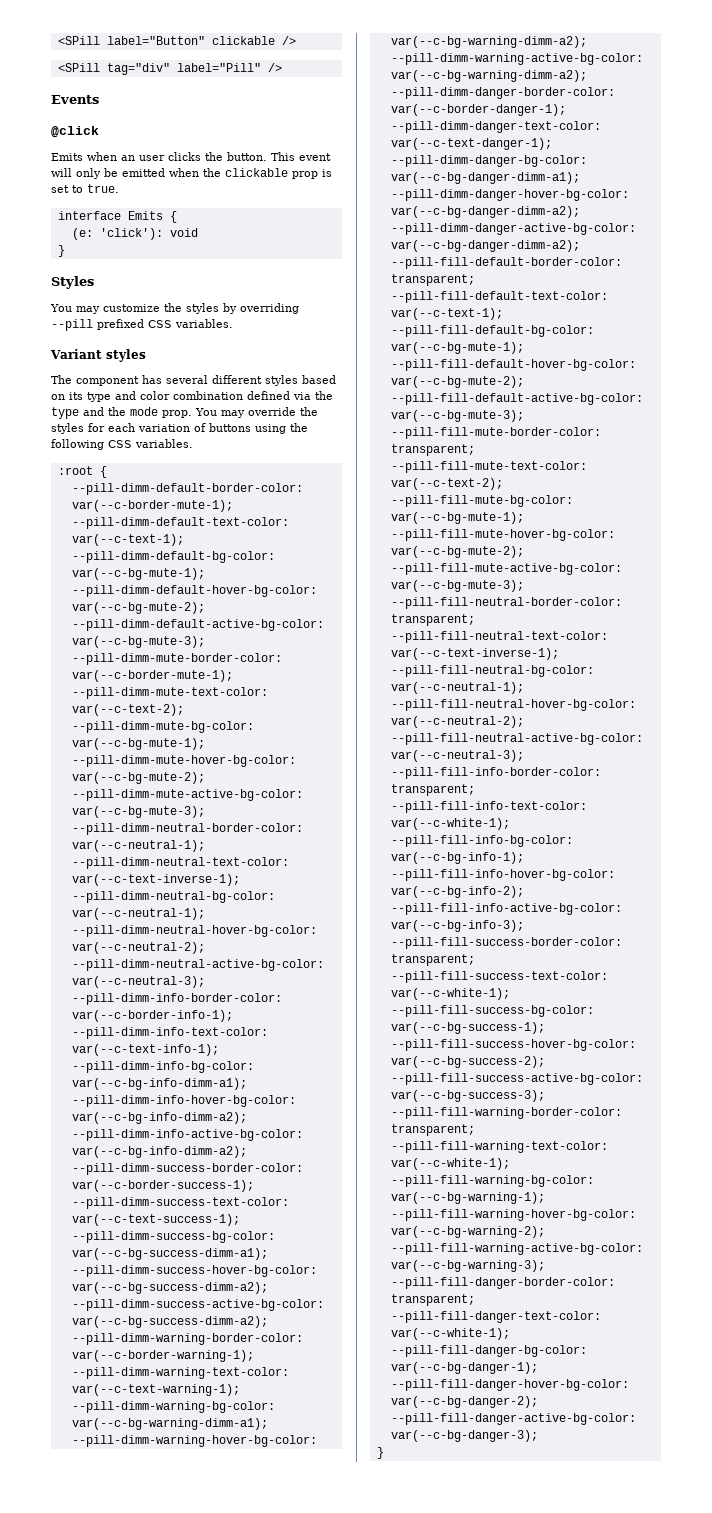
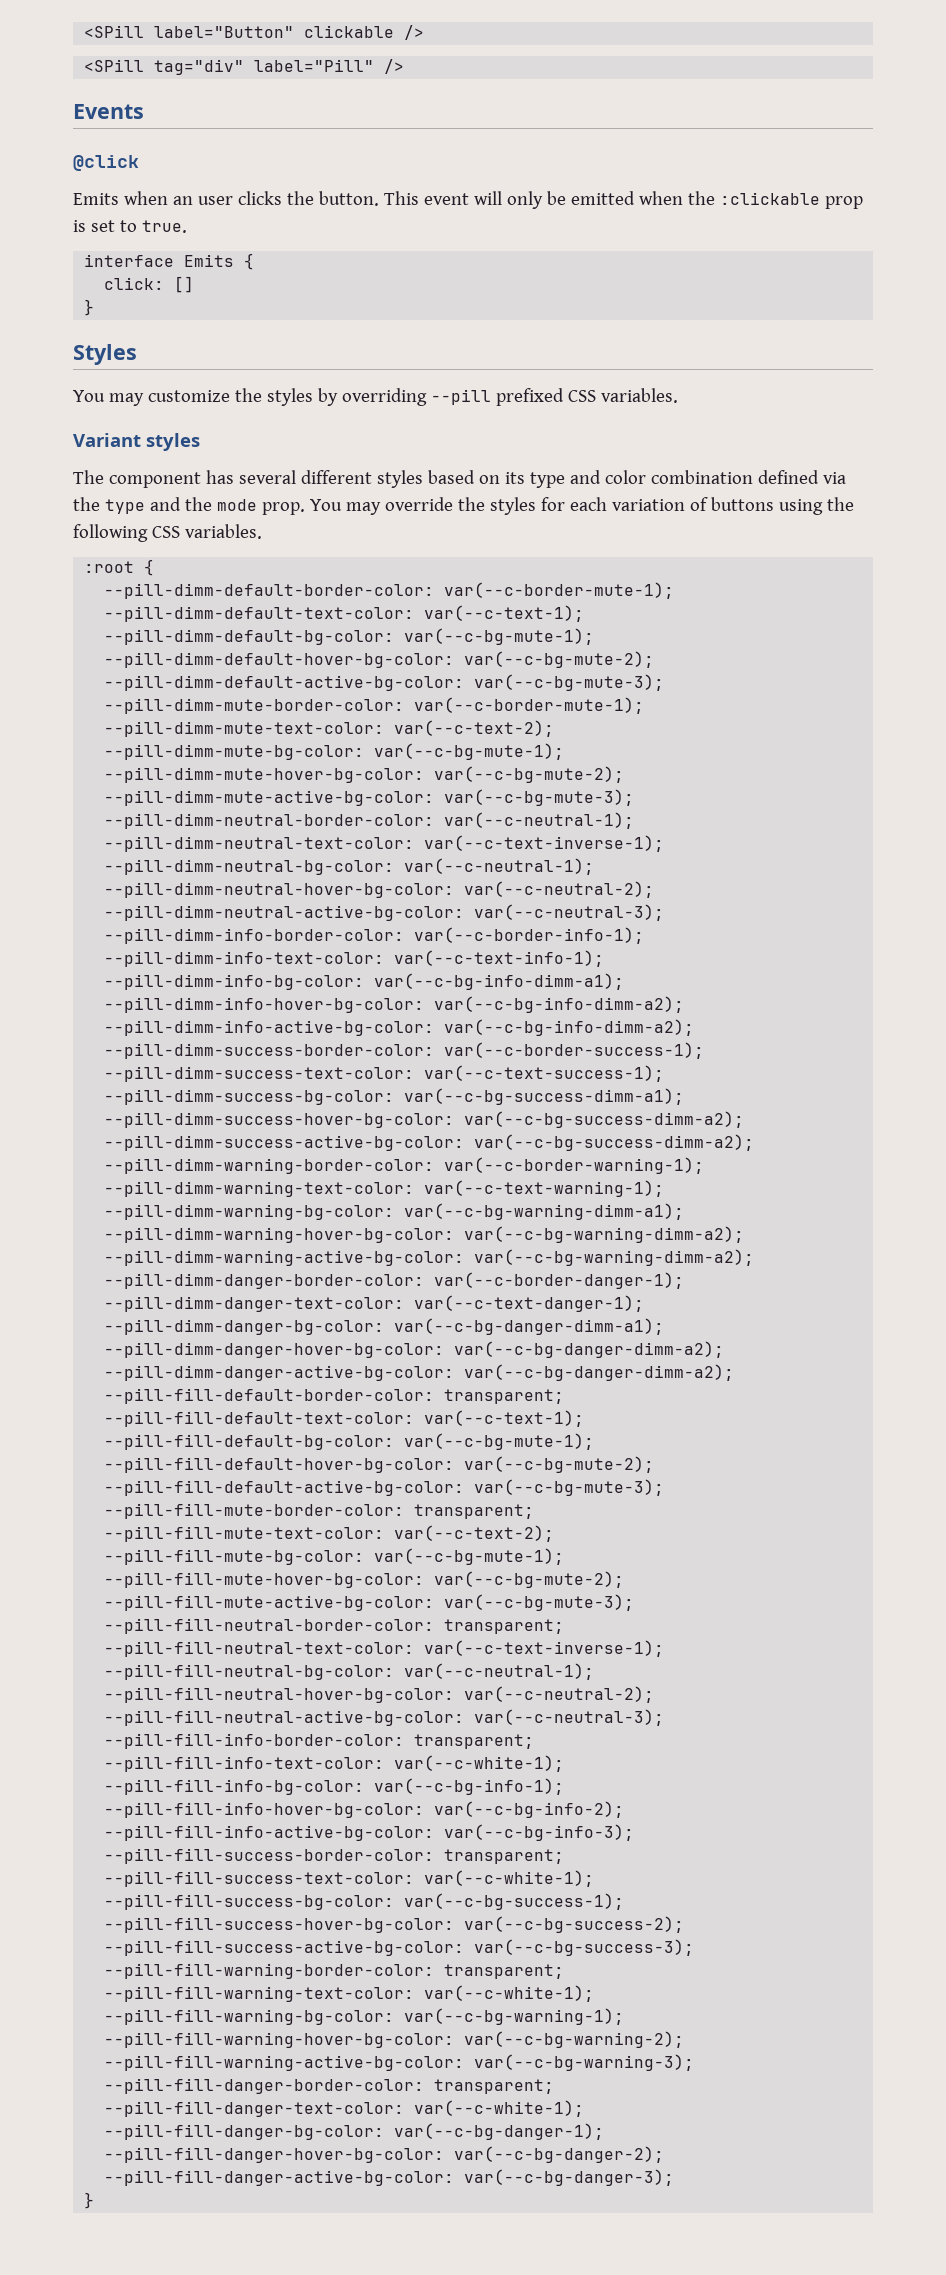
- This event will only be emitted when the clickable prop is set to true.
+ This event will only be emitted when the :clickable prop is set to true.
- (e: 'click'): void
+ click: []

